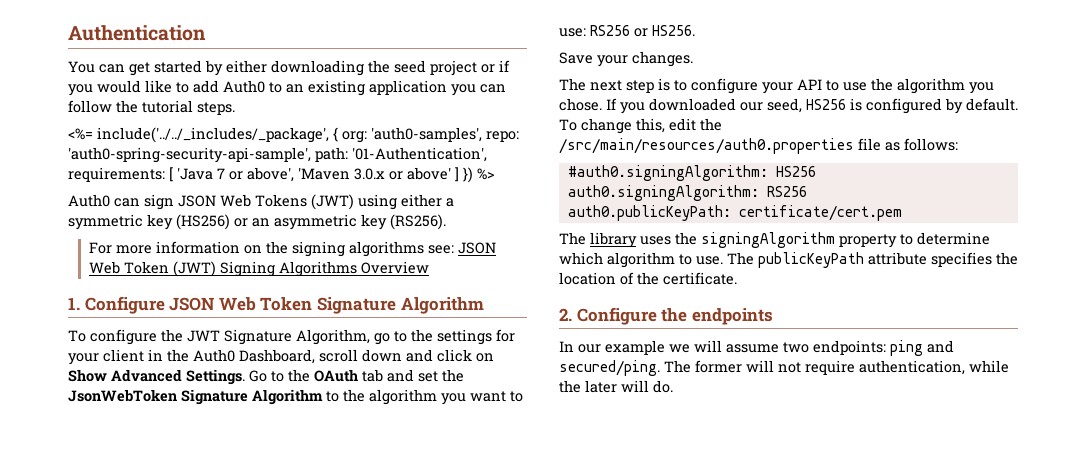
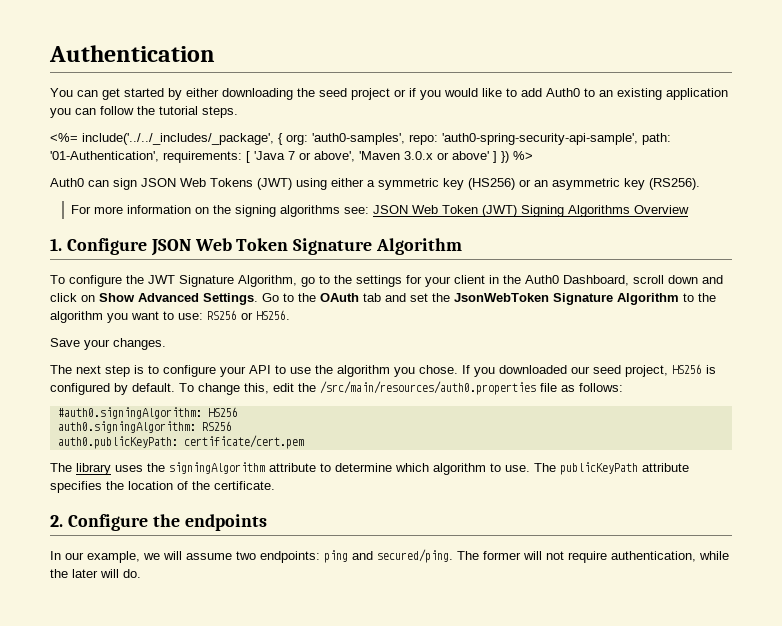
- If you downloaded our seed, HS256 is configured by default.
+ If you downloaded our seed project, HS256 is configured by default.
- The library uses the signingAlgorithm property to determine which algorithm to use.
+ The library uses the signingAlgorithm attribute to determine which algorithm to use.
- In our example we will assume two endpoints: ping and secured/ping.
+ In our example, we will assume two endpoints: ping and secured/ping.

